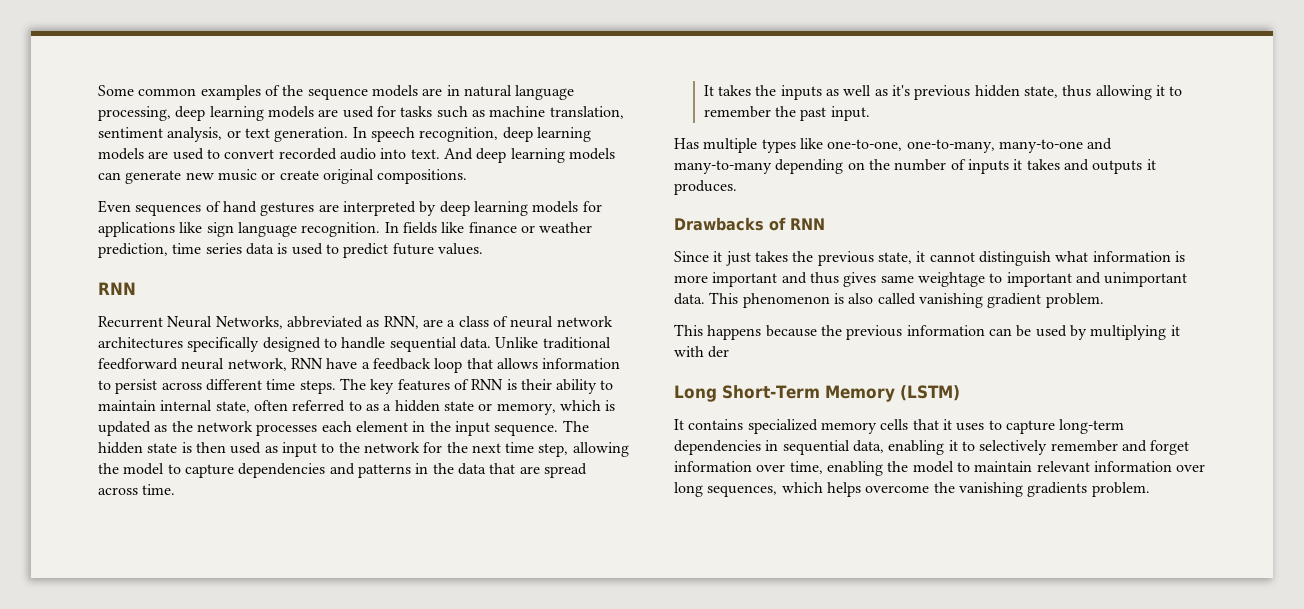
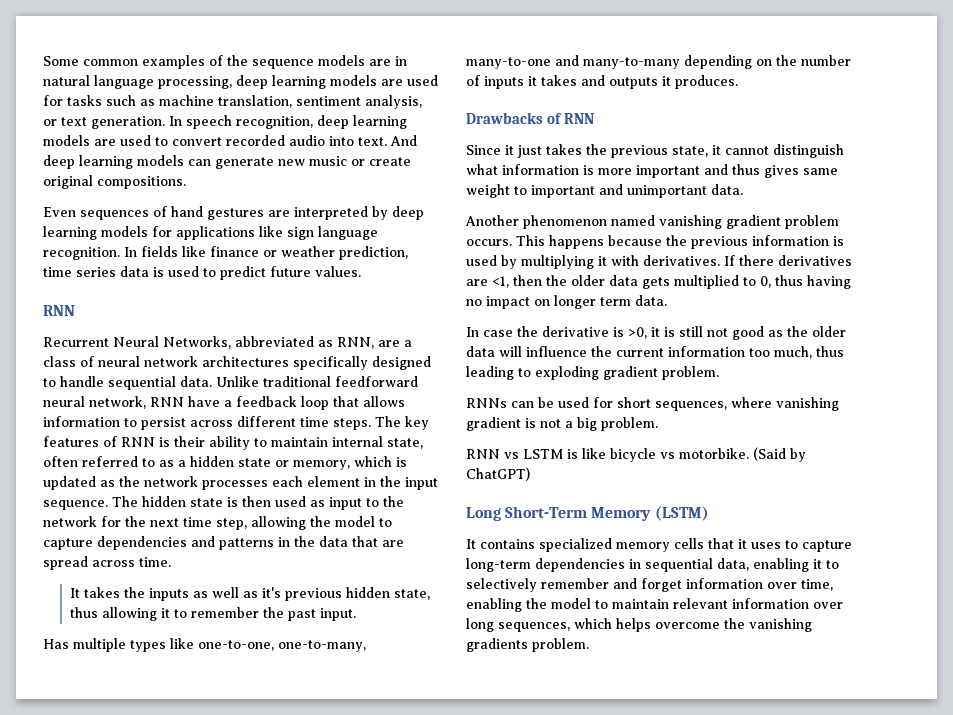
- Since it just takes the previous state, it cannot distinguish what information is more important and thus gives same weightage to important and unimportant data. This phenomenon is also called vanishing gradient problem.
- This happens because the previous information can be used by multiplying it with der
+ Since it just takes the previous state, it cannot distinguish what information is more important and thus gives same weight to important and unimportant data.
+ Another phenomenon named vanishing gradient problem occurs. This happens because the previous information is used by multiplying it with derivatives. If there derivatives are <1, then the older data gets multiplied to 0, thus having no impact on longer term data.
+ In case the derivative is >0, it is still not good as the older data will influence the current information too much, thus leading to exploding gradient problem.
+ RNNs can be used for short sequences, where vanishing gradient is not a big problem.
+ RNN vs LSTM is like bicycle vs motorbike. (Said by ChatGPT)

